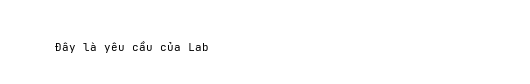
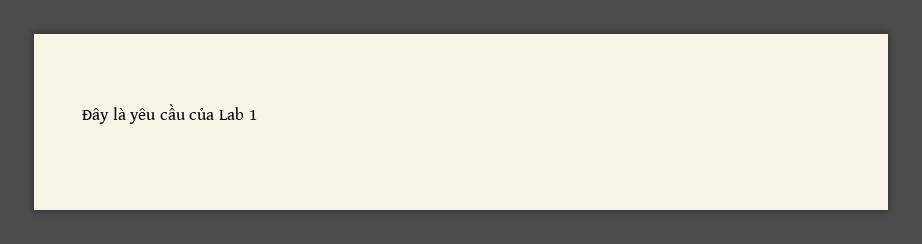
- Đây là yêu cầu của Lab
+ Đây là yêu cầu của Lab 1

